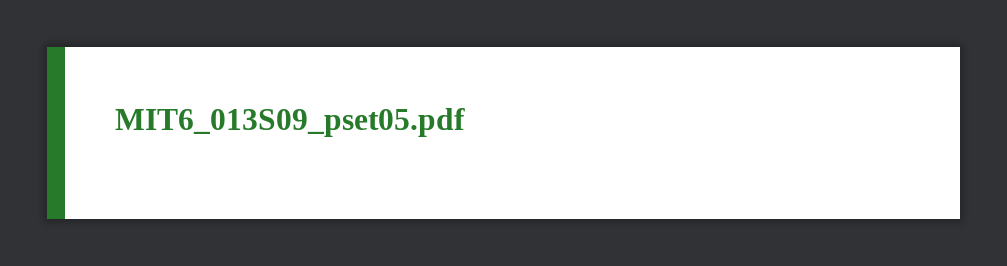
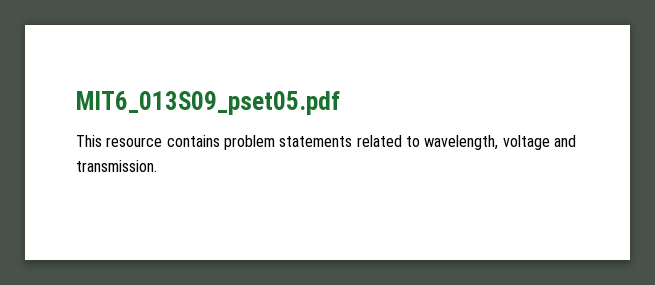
+ This resource contains problem statements related to wavelength, voltage and transmission.

